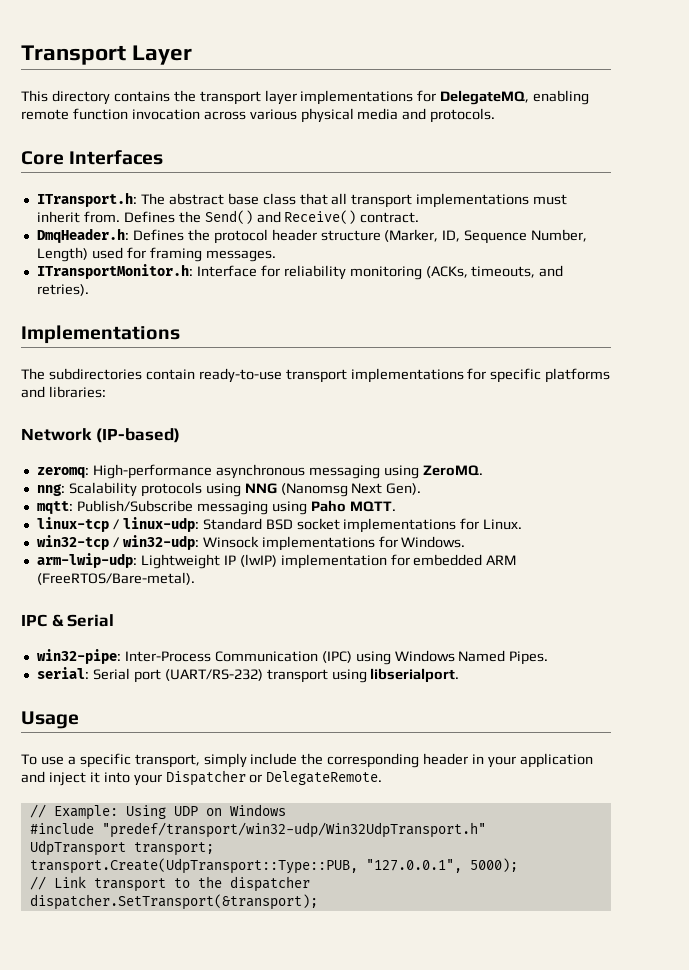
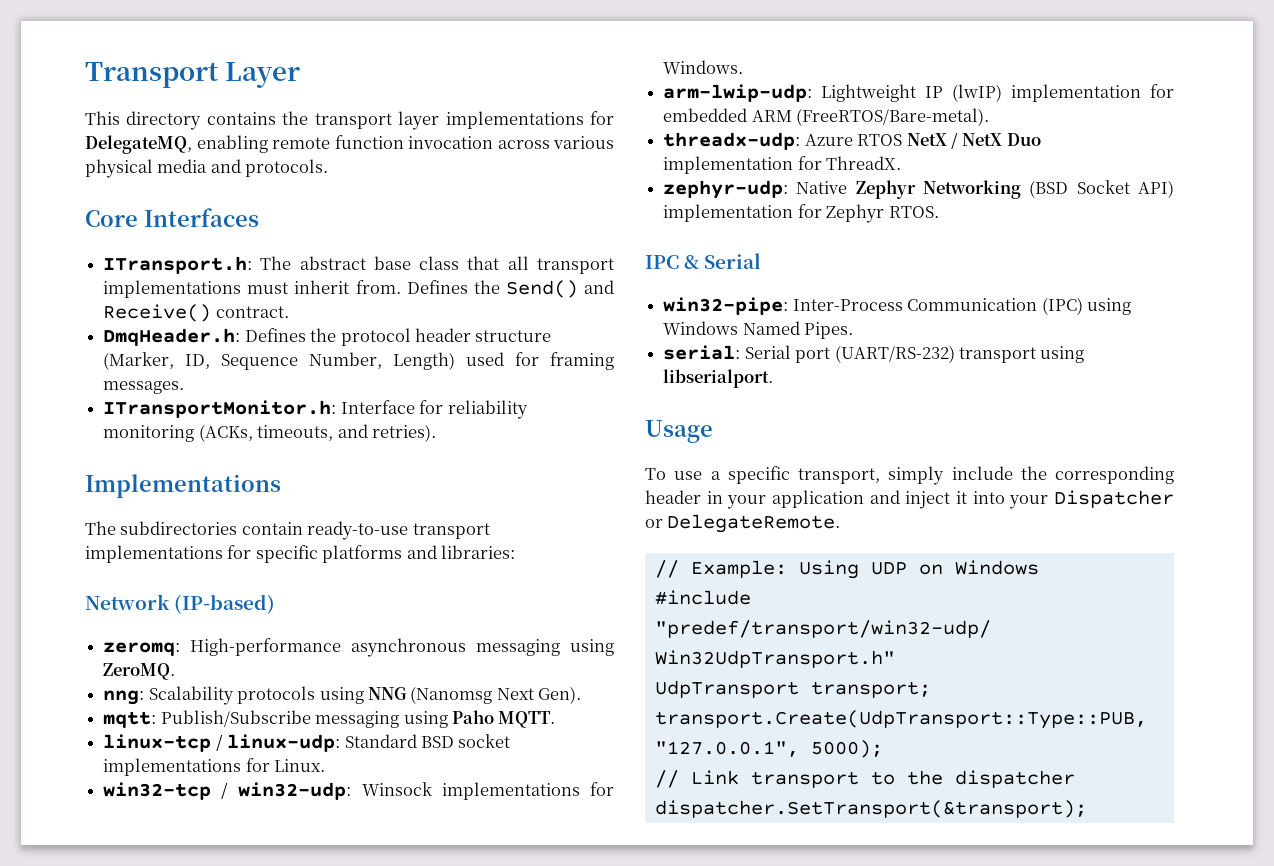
+ threadx-udp: Azure RTOS NetX / NetX Duo implementation for ThreadX.
+ zephyr-udp: Native Zephyr Networking (BSD Socket API) implementation for Zephyr RTOS.

